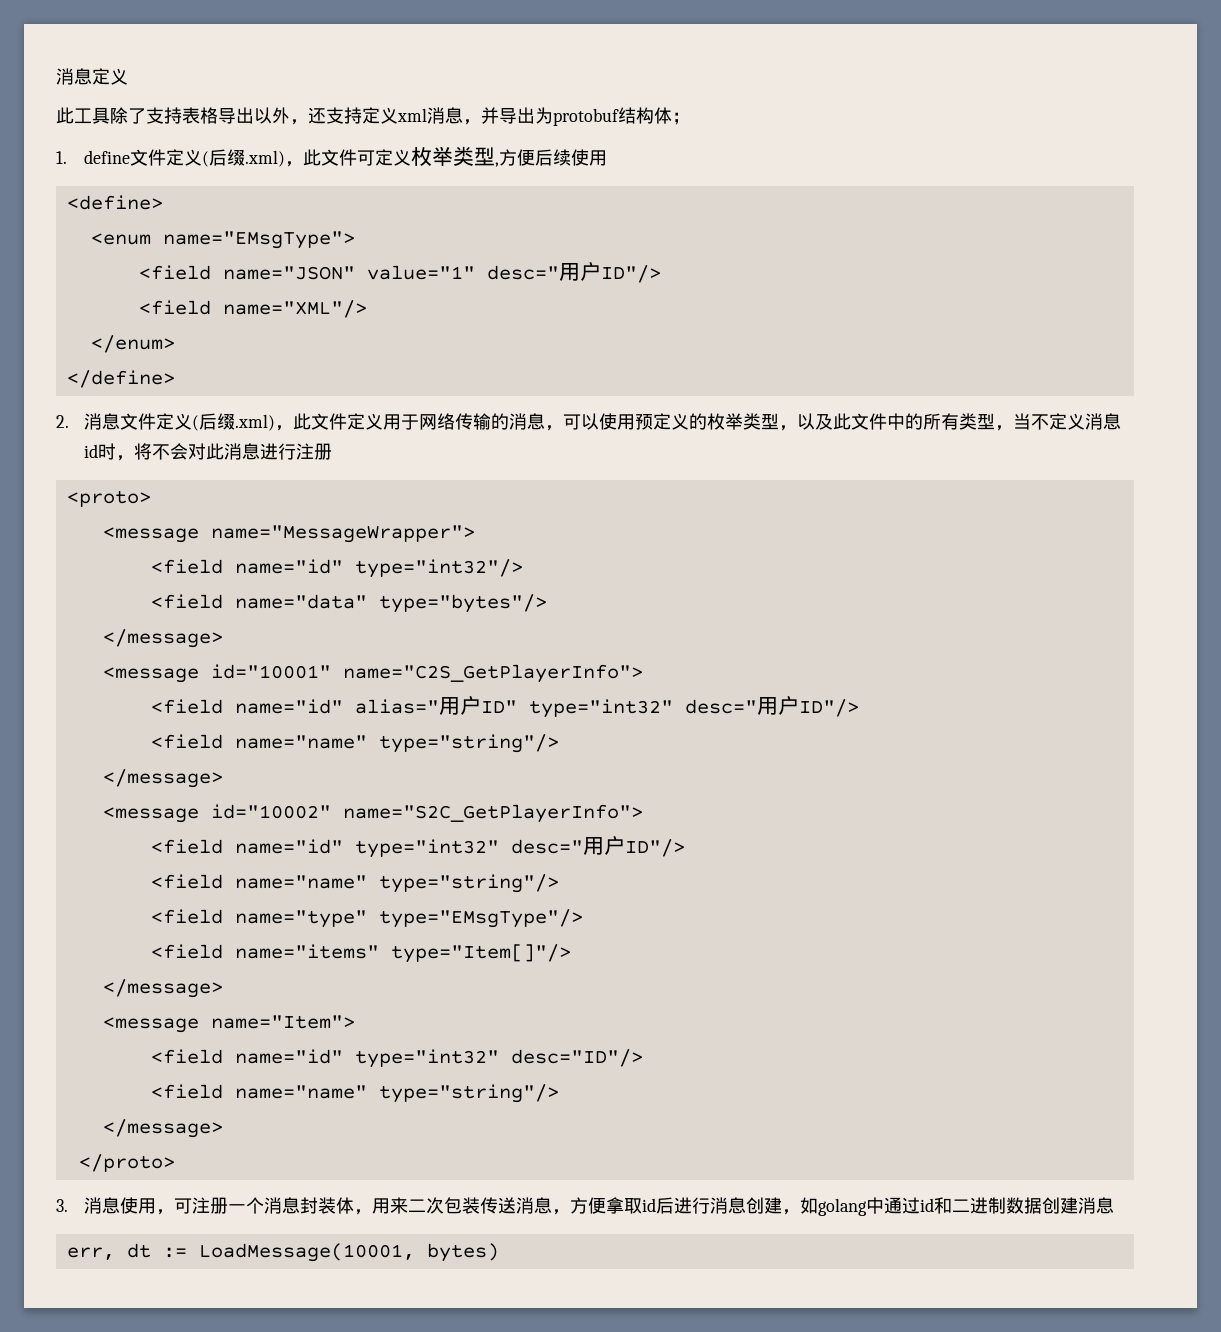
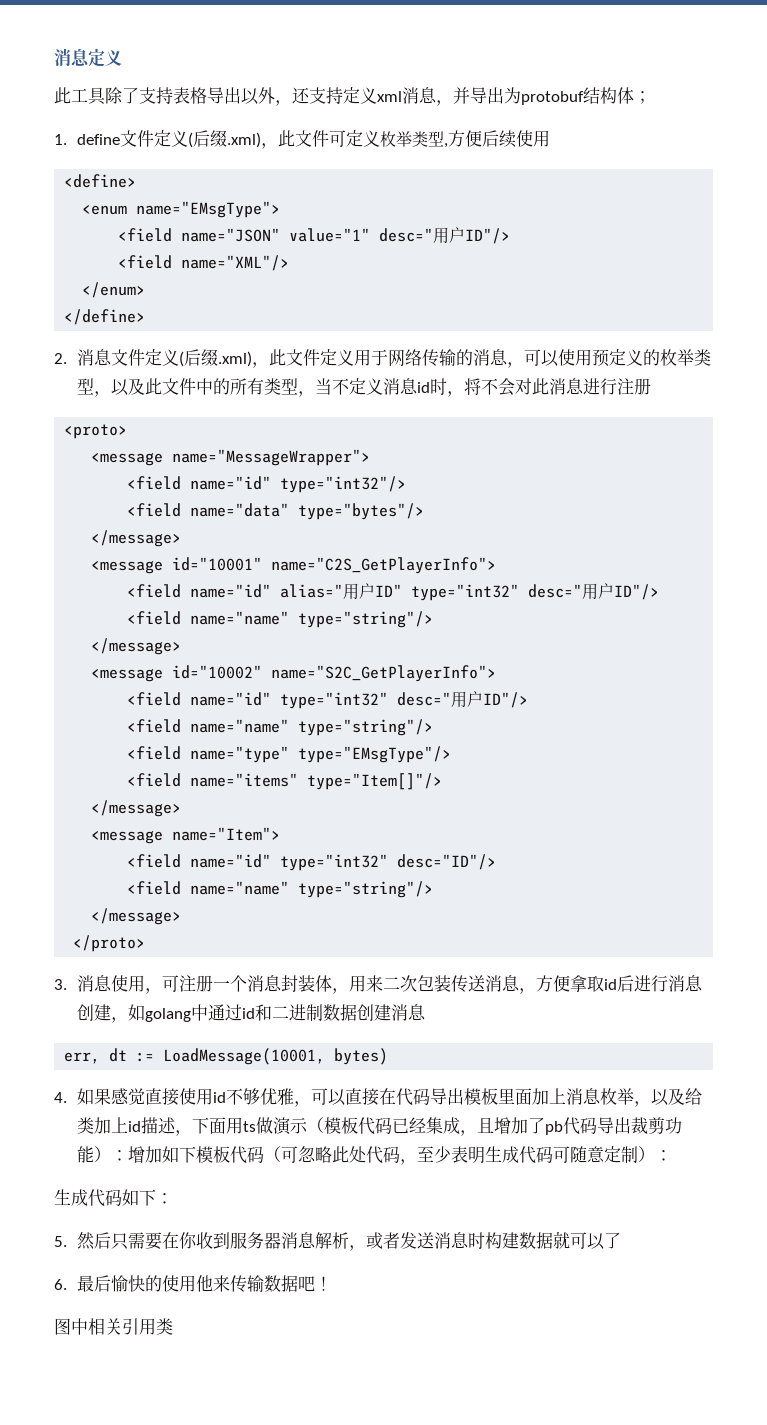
+ 4.如果感觉直接使用id不够优雅，可以直接在代码导出模板里面加上消息枚举，以及给类加上id描述，下面用ts做演示（模板代码已经集成，且增加了pb代码导出裁剪功能）：增加如下模板代码（可忽略此处代码，至少表明生成代码可随意定制）：
+ 生成代码如下：
+ 5.然后只需要在你收到服务器消息解析，或者发送消息时构建数据就可以了
+ 6.最后愉快的使用他来传输数据吧！
+ 图中相关引用类

